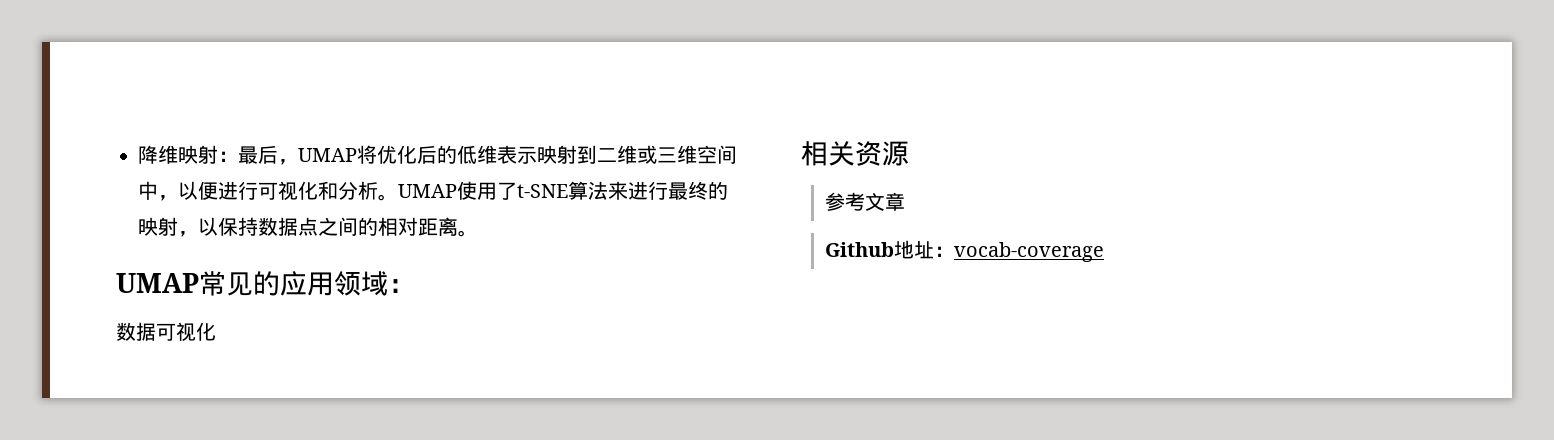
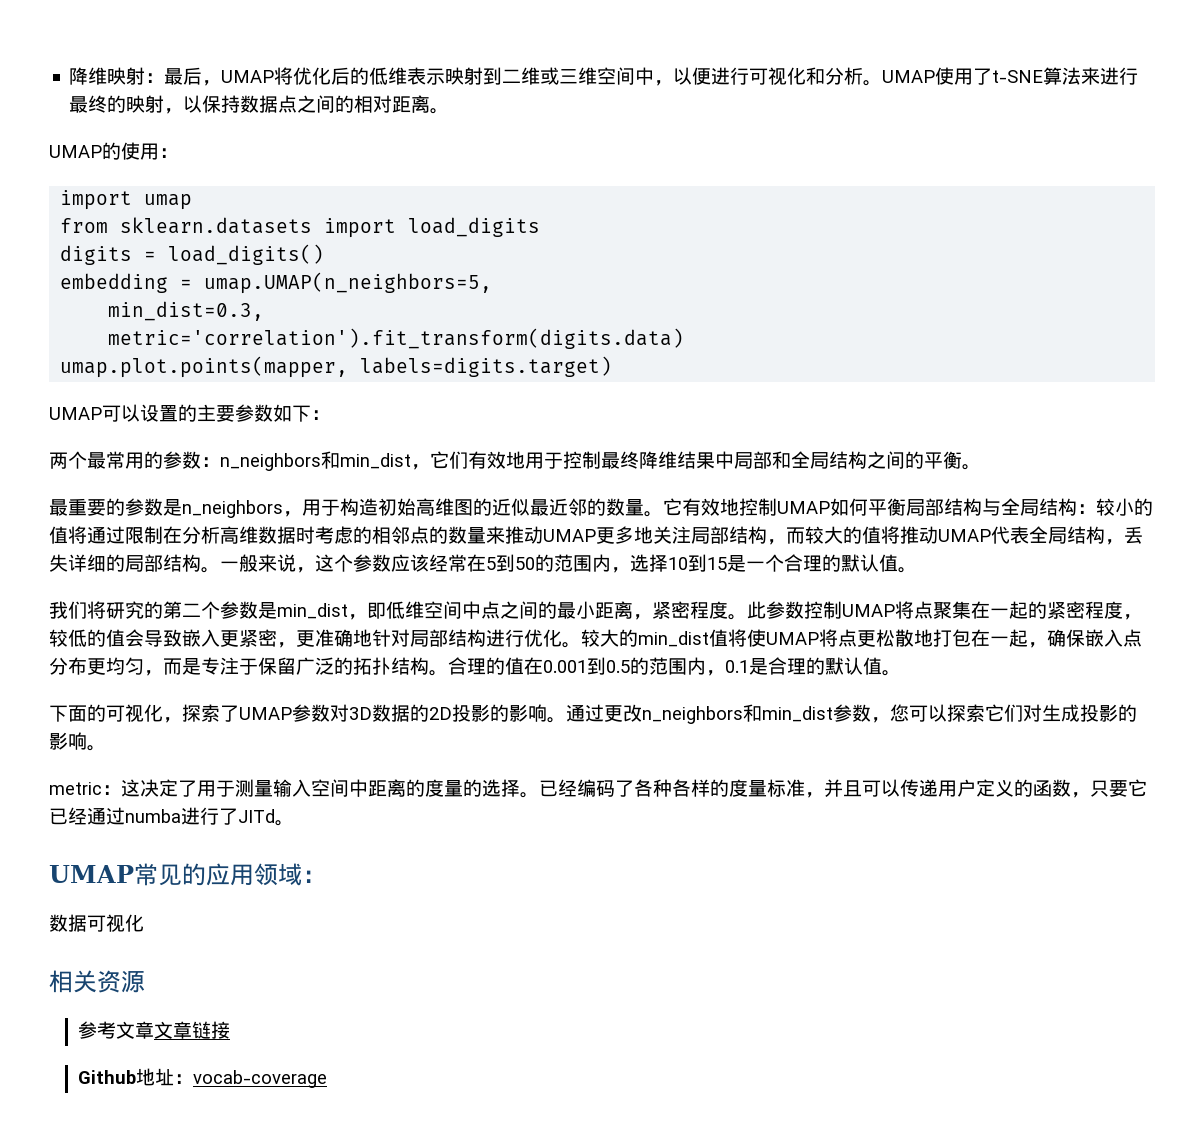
+ UMAP的使用：
+ import umap
+ from sklearn.datasets import load_digits
+ digits = load_digits()
+ embedding = umap.UMAP(n_neighbors=5,
+ min_dist=0.3,
+ metric='correlation').fit_transform(digits.data)
+ umap.plot.points(mapper, labels=digits.target)
+ UMAP可以设置的主要参数如下：
+ 两个最常用的参数：n_neighbors和min_dist，它们有效地用于控制最终降维结果中局部和全局结构之间的平衡。
+ 最重要的参数是n_neighbors，用于构造初始高维图的近似最近邻的数量。它有效地控制UMAP如何平衡局部结构与全局结构：较小的值将通过限制在分析高维数据时考虑的相邻点的数量来推动UMAP更多地关注局部结构，而较大的值将推动UMAP代表全局结构，丢失详细的局部结构。一般来说，这个参数应该经常在5到50的范围内，选择10到15是一个合理的默认值。
+ 我们将研究的第二个参数是min_dist，即低维空间中点之间的最小距离，紧密程度。此参数控制UMAP将点聚集在一起的紧密程度，较低的值会导致嵌入更紧密，更准确地针对局部结构进行优化。较大的min_dist值将使UMAP将点更松散地打包在一起，确保嵌入点分布更均匀，而是专注于保留广泛的拓扑结构。合理的值在0.001到0.5的范围内，0.1是合理的默认值。
+ 下面的可视化，探索了UMAP参数对3D数据的2D投影的影响。通过更改n_neighbors和min_dist参数，您可以探索它们对生成投影的影响。
+ metric：这决定了用于测量输入空间中距离的度量的选择。已经编码了各种各样的度量标准，并且可以传递用户定义的函数，只要它已经通过numba进行了JITd。
- 参考文章
+ 参考文章文章链接

